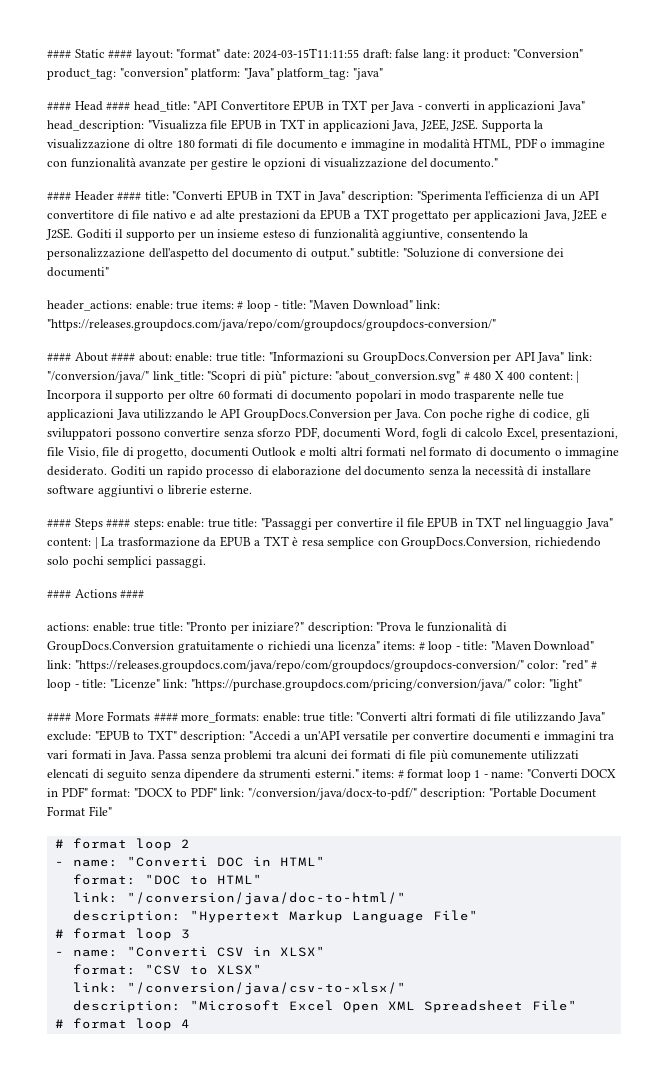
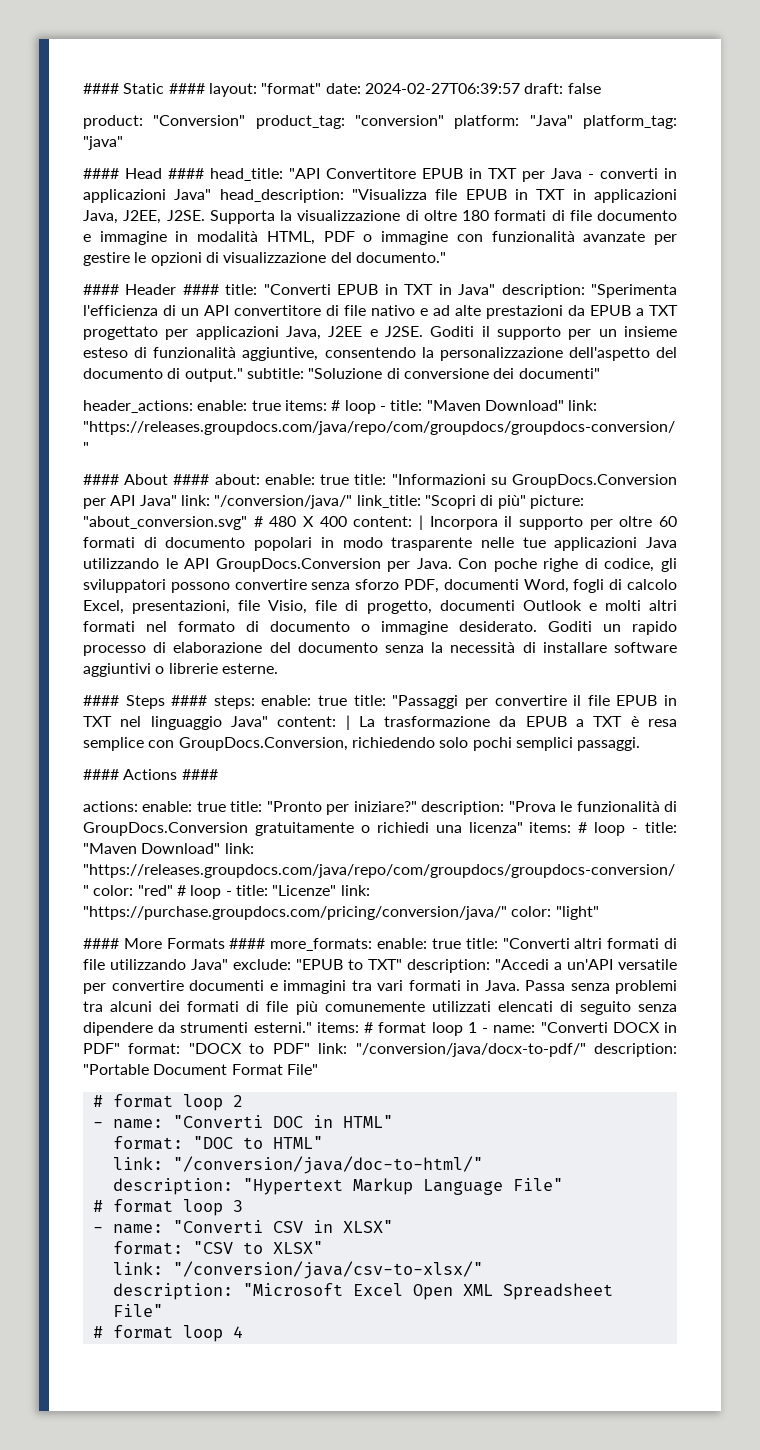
- #### Static #### layout: "format" date: 2024-03-15T11:11:55 draft: false lang: it product: "Conversion" product_tag: "conversion" platform: "Java" platform_tag: "java"
+ #### Static #### layout: "format" date: 2024-02-27T06:39:57 draft: false
+ product: "Conversion" product_tag: "conversion" platform: "Java" platform_tag: "java"

